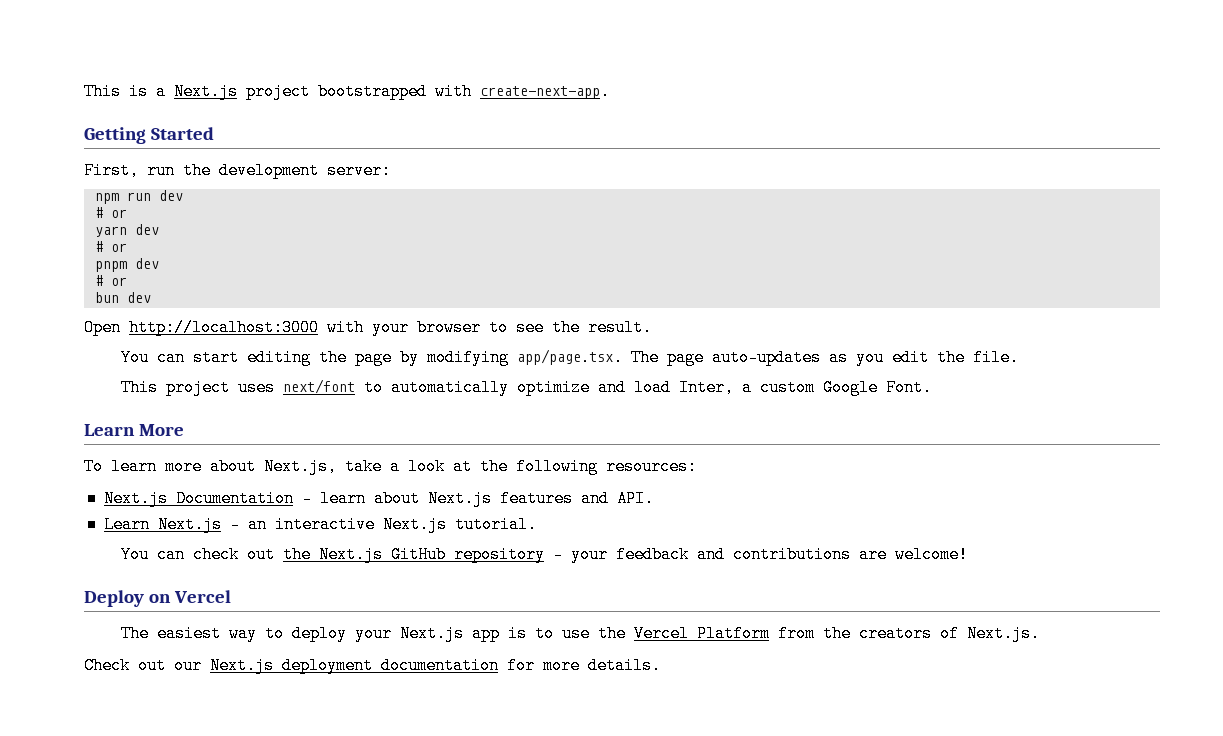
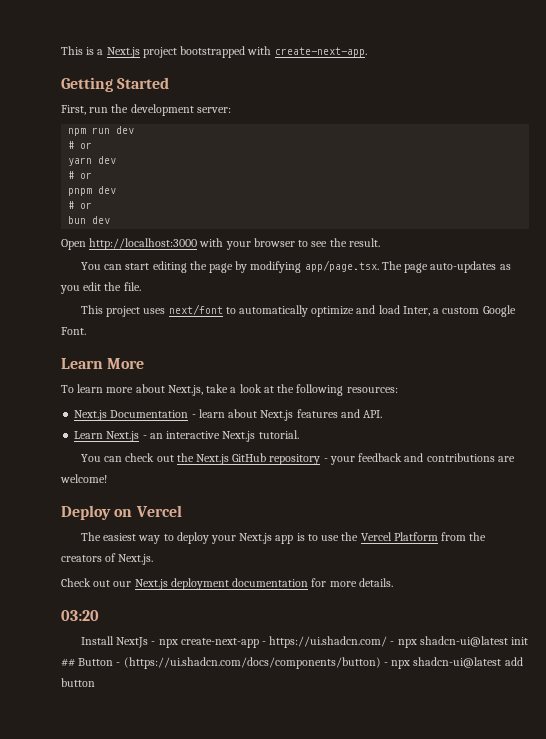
+ 03:20
+ Install NextJs - npx create-next-app - https://ui.shadcn.com/ - npx shadcn-ui@latest init ## Button - (https://ui.shadcn.com/docs/components/button) - npx shadcn-ui@latest add button

